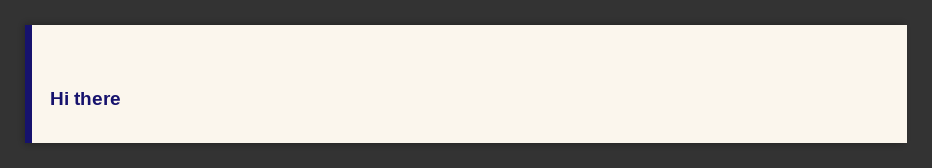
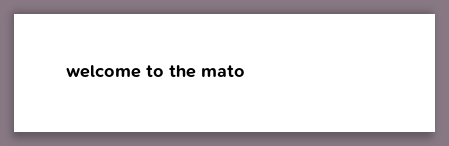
- Hi there
+ welcome to the mato

